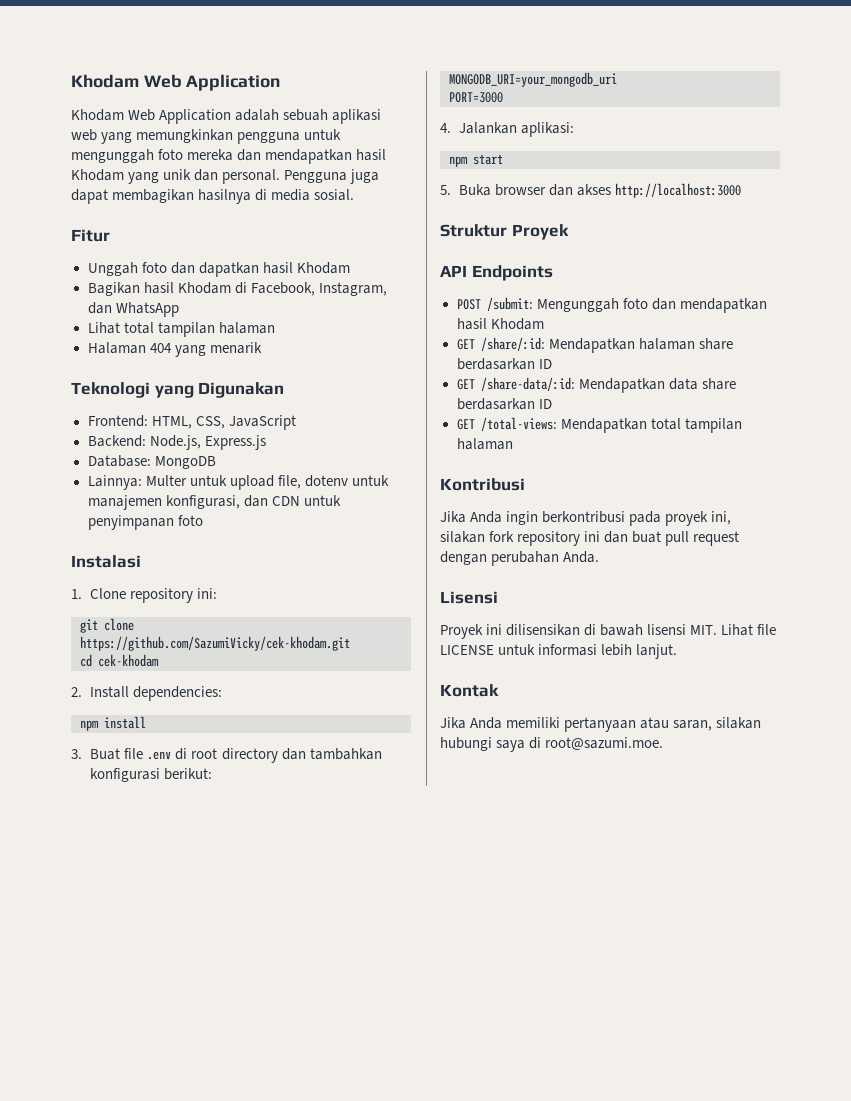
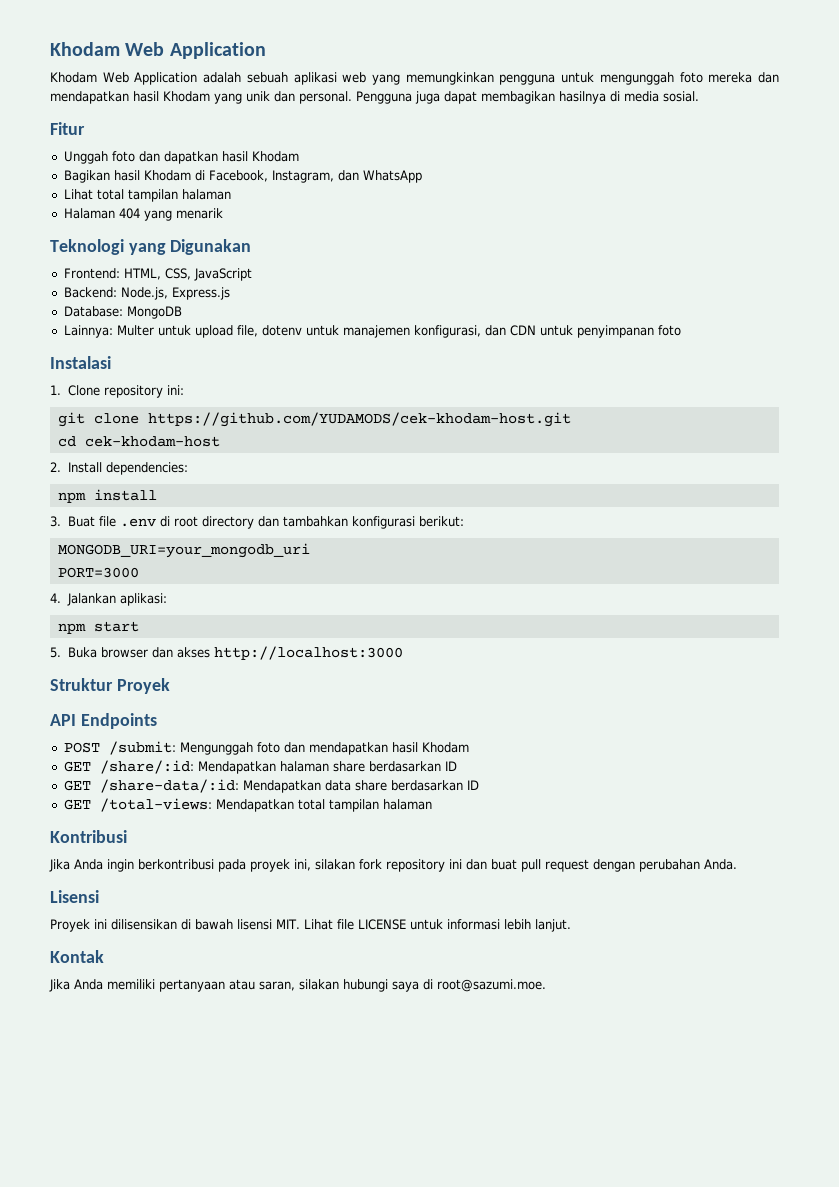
- git clone https://github.com/SazumiVicky/cek-khodam.git
+ git clone https://github.com/YUDAMODS/cek-khodam-host.git
- cd cek-khodam
+ cd cek-khodam-host

